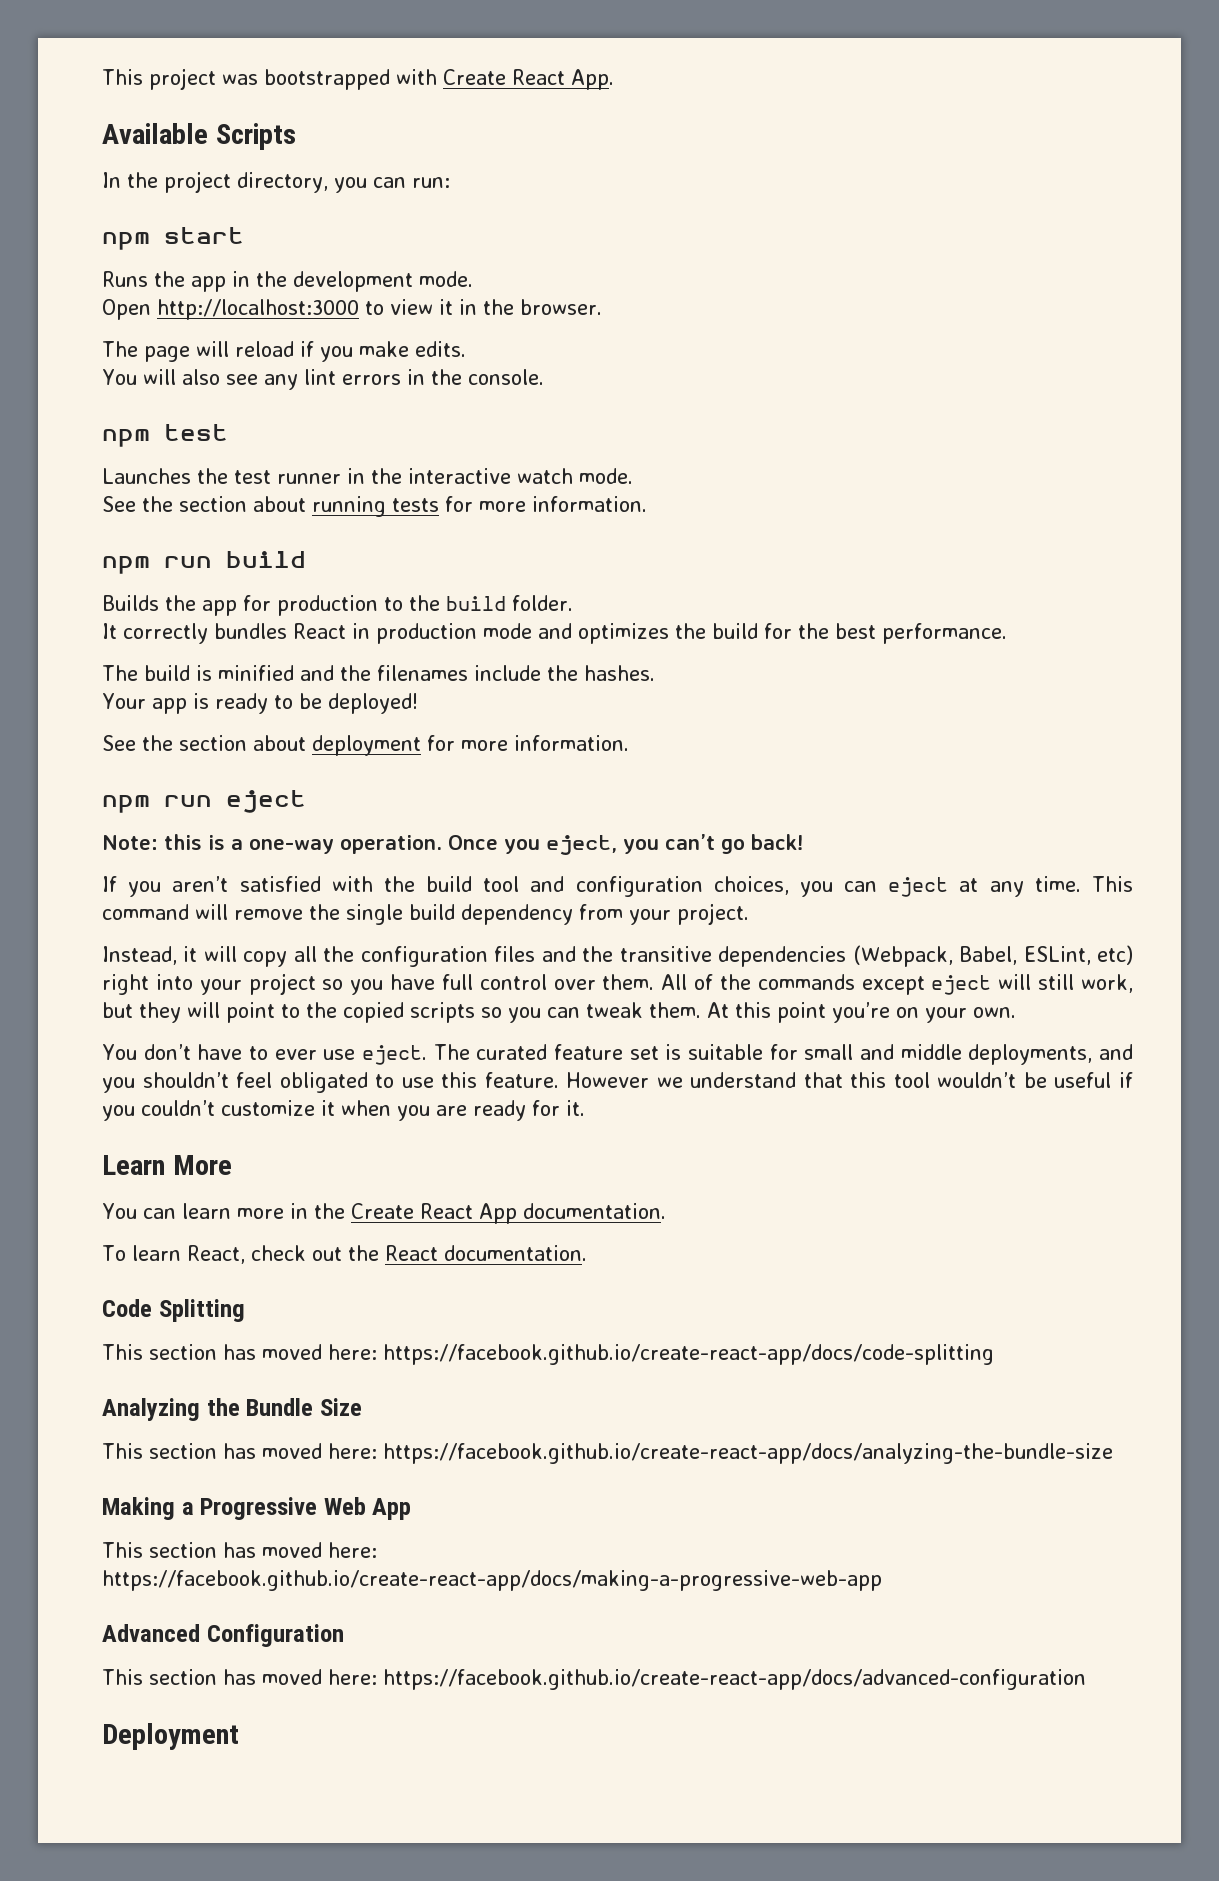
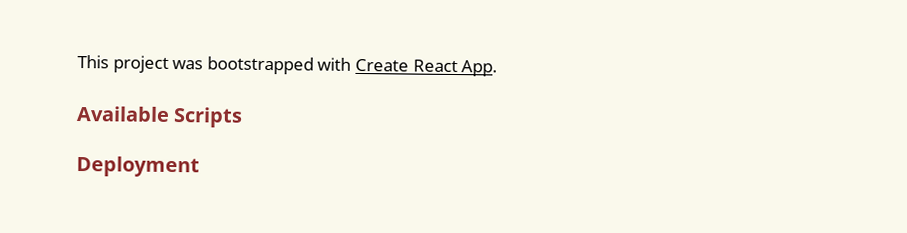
- In the project directory, you can run:
- npm start
- Runs the app in the development mode.
- Open http://localhost:3000 to view it in the browser.
- The page will reload if you make edits.
- You will also see any lint errors in the console.
- npm test
- Launches the test runner in the interactive watch mode.
- See the section about running tests for more information.
- npm run build
- Builds the app for production to the build folder.
- It correctly bundles React in production mode and optimizes the build for the best performance.
- The build is minified and the filenames include the hashes.
- Your app is ready to be deployed!
- See the section about deployment for more information.
- npm run eject
- Note: this is a one-way operation. Once you eject, you can’t go back!
- If you aren’t satisfied with the build tool and configuration choices, you can eject at any time. This command will remove the single build dependency from your project.
- Instead, it will copy all the configuration files and the transitive dependencies (Webpack, Babel, ESLint, etc) right into your project so you have full control over them. All of the commands except eject will still work, but they will point to the copied scripts so you can tweak them. At this point you’re on your own.
- You don’t have to ever use eject. The curated feature set is suitable for small and middle deployments, and you shouldn’t feel obligated to use this feature. However we understand that this tool wouldn’t be useful if you couldn’t customize it when you are ready for it.
- Learn More
- You can learn more in the Create React App documentation.
- To learn React, check out the React documentation.
- Code Splitting
- This section has moved here: https://facebook.github.io/create-react-app/docs/code-splitting
- Analyzing the Bundle Size
- This section has moved here: https://facebook.github.io/create-react-app/docs/analyzing-the-bundle-size
- Making a Progressive Web App
- This section has moved here: https://facebook.github.io/create-react-app/docs/making-a-progressive-web-app
- Advanced Configuration
- This section has moved here: https://facebook.github.io/create-react-app/docs/advanced-configuration

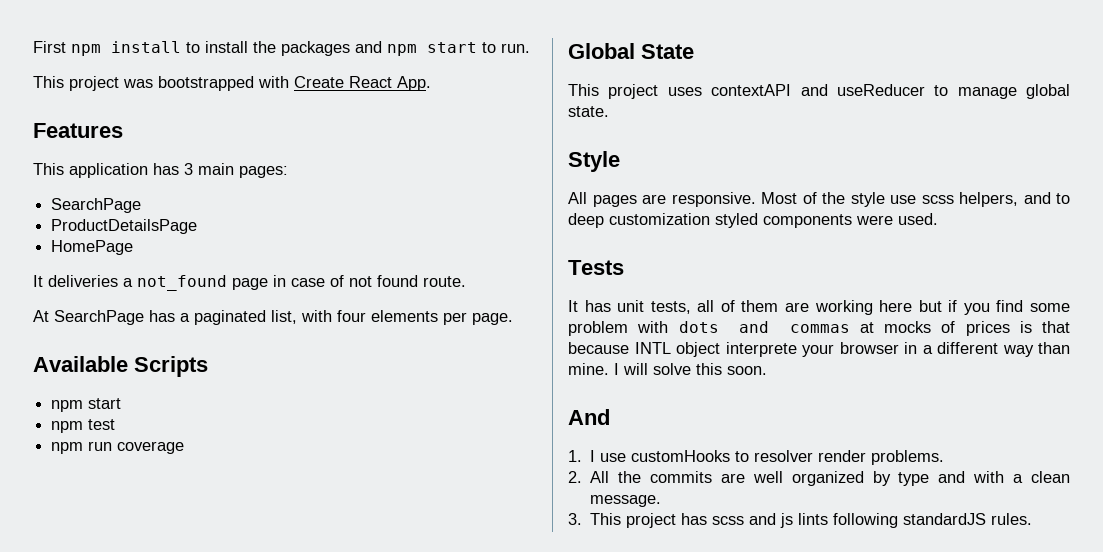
+ First npm install to install the packages and npm start to run.
+ Features
+ This application has 3 main pages:
+ SearchPage
+ ProductDetailsPage
+ HomePage
+ It deliveries a not_found page in case of not found route.
+ At SearchPage has a paginated list, with four elements per page.
  Available Scripts
- Deployment
+ npm start
+ npm test
+ npm run coverage
+ Global State
+ This project uses contextAPI and useReducer to manage global state.
+ Style
+ All pages are responsive. Most of the style use scss helpers, and to deep customization styled components were used.
+ Tests
+ It has unit tests, all of them are working here but if you find some problem with dots and commas at mocks of prices is that because INTL object interprete your browser in a different way than mine. I will solve this soon.
+ And
+ 1. I use customHooks to resolver render problems.
+ 2. All the commits are well organized by type and with a clean message.
+ 3. This project has scss and js lints following standardJS rules.

